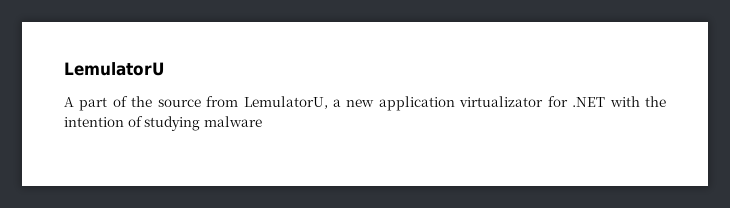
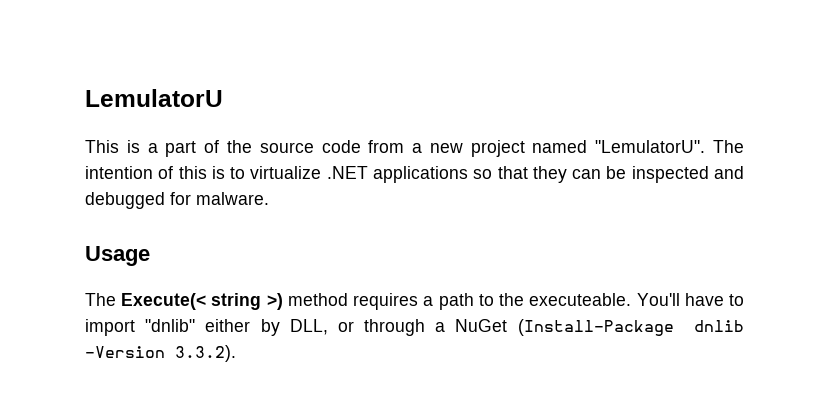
- A part of the source from LemulatorU, a new application virtualizator for .NET with the intention of studying malware
+ This is a part of the source code from a new project named "LemulatorU". The intention of this is to virtualize .NET applications so that they can be inspected and debugged for malware.
+ Usage
+ The Execute(< string >) method requires a path to the executeable. You'll have to import "dnlib" either by DLL, or through a NuGet (Install-Package dnlib -Version 3.3.2).

